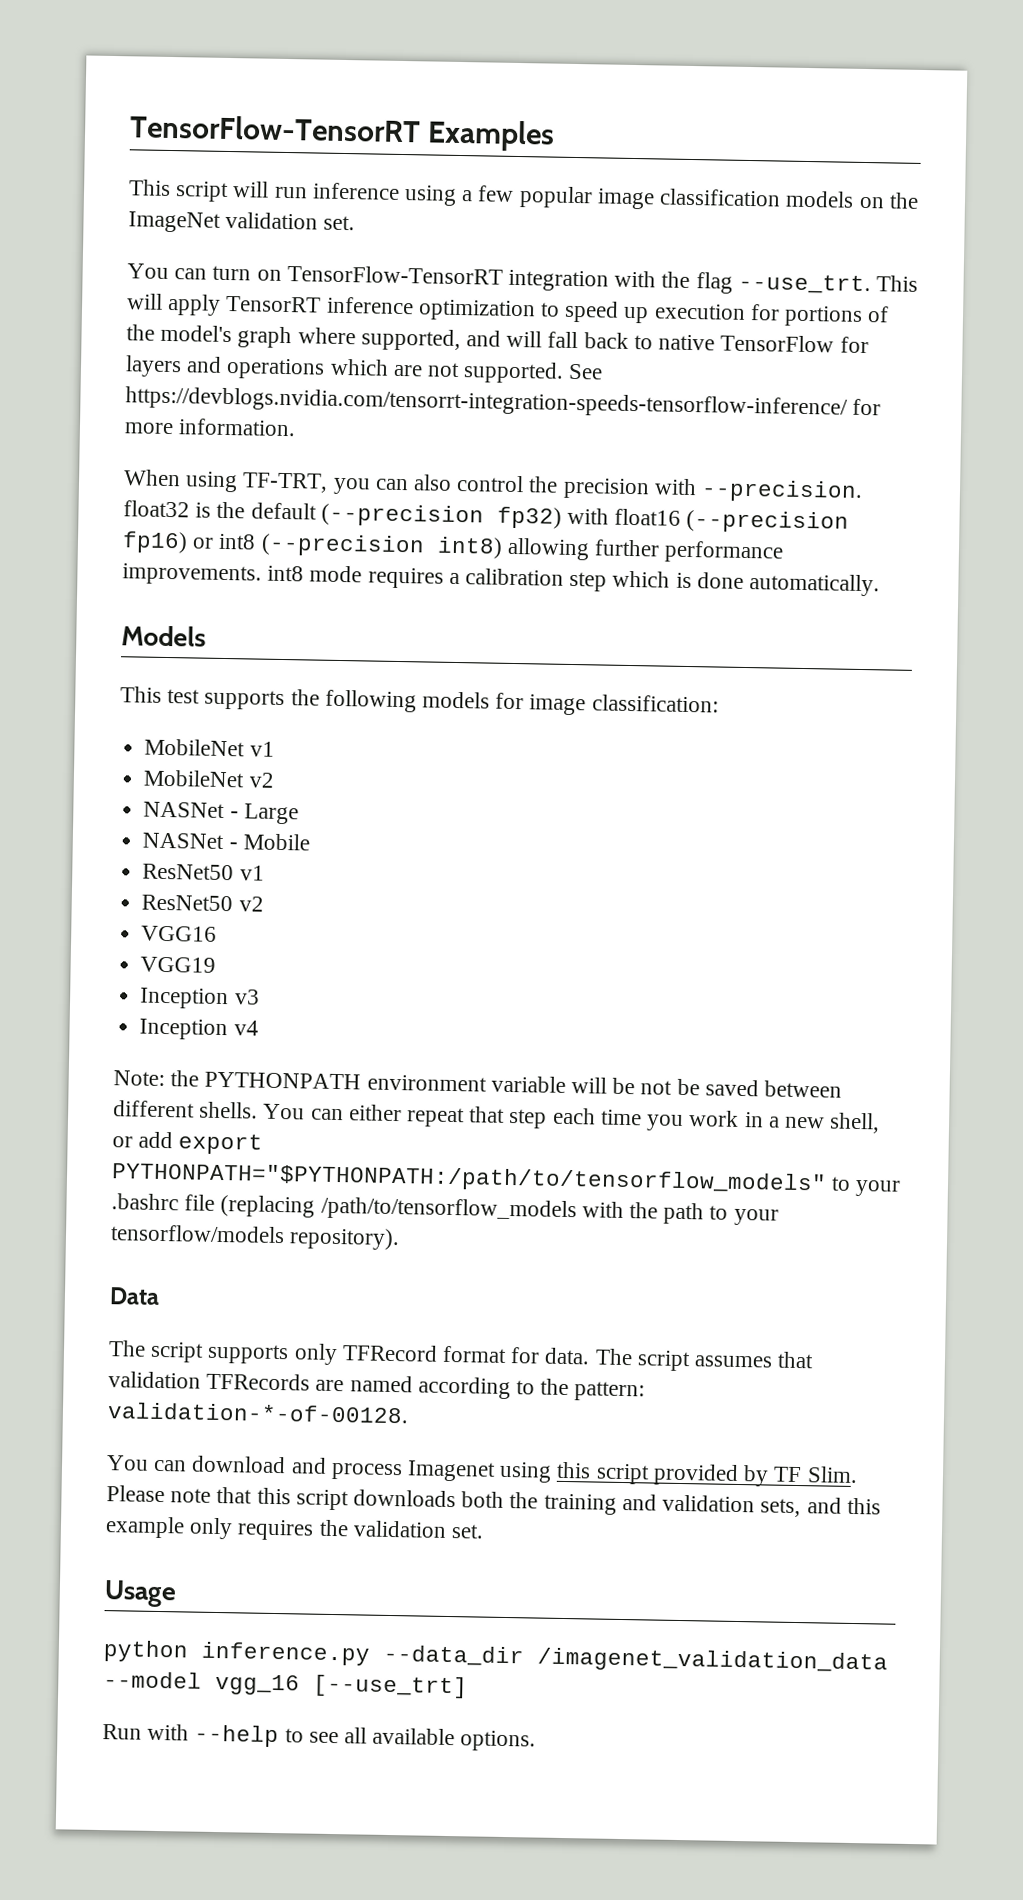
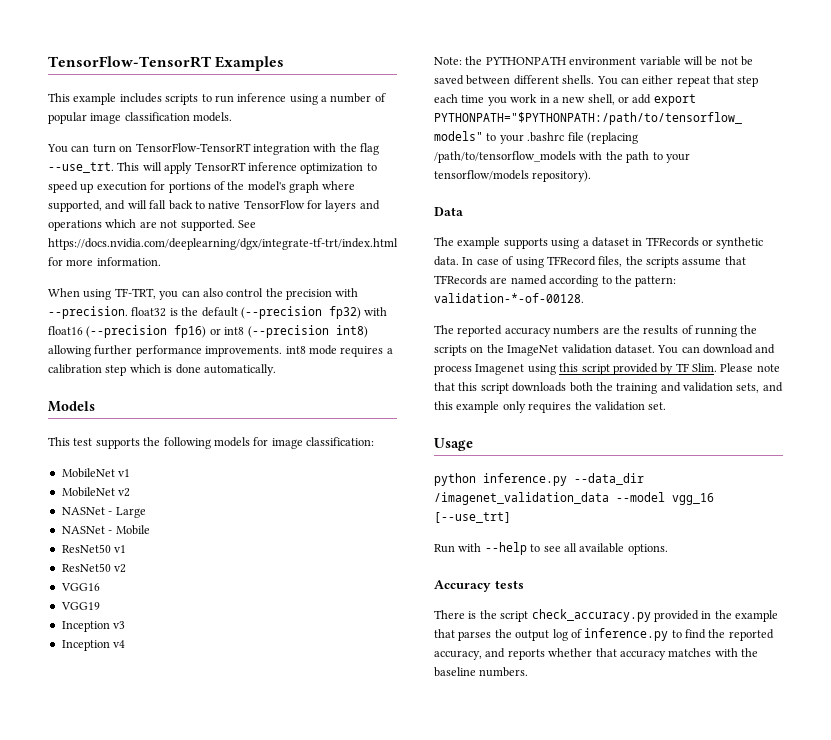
- This script will run inference using a few popular image classification models on the ImageNet validation set.
+ This example includes scripts to run inference using a number of popular image classification models.
- See https://devblogs.nvidia.com/tensorrt-integration-speeds-tensorflow-inference/ for more information.
+ See https://docs.nvidia.com/deeplearning/dgx/integrate-tf-trt/index.html for more information.
- The script supports only TFRecord format for data. The script assumes that validation TFRecords are named according to the pattern: validation-*-of-00128.
+ The example supports using a dataset in TFRecords or synthetic data. In case of using TFRecord files, the scripts assume that TFRecords are named according to the pattern: validation-*-of-00128.
+ The reported accuracy numbers are the results of running the scripts on the ImageNet validation dataset.
+ Accuracy tests
+ There is the script check_accuracy.py provided in the example that parses the output log of inference.py to find the reported accuracy, and reports whether that accuracy matches with the baseline numbers.

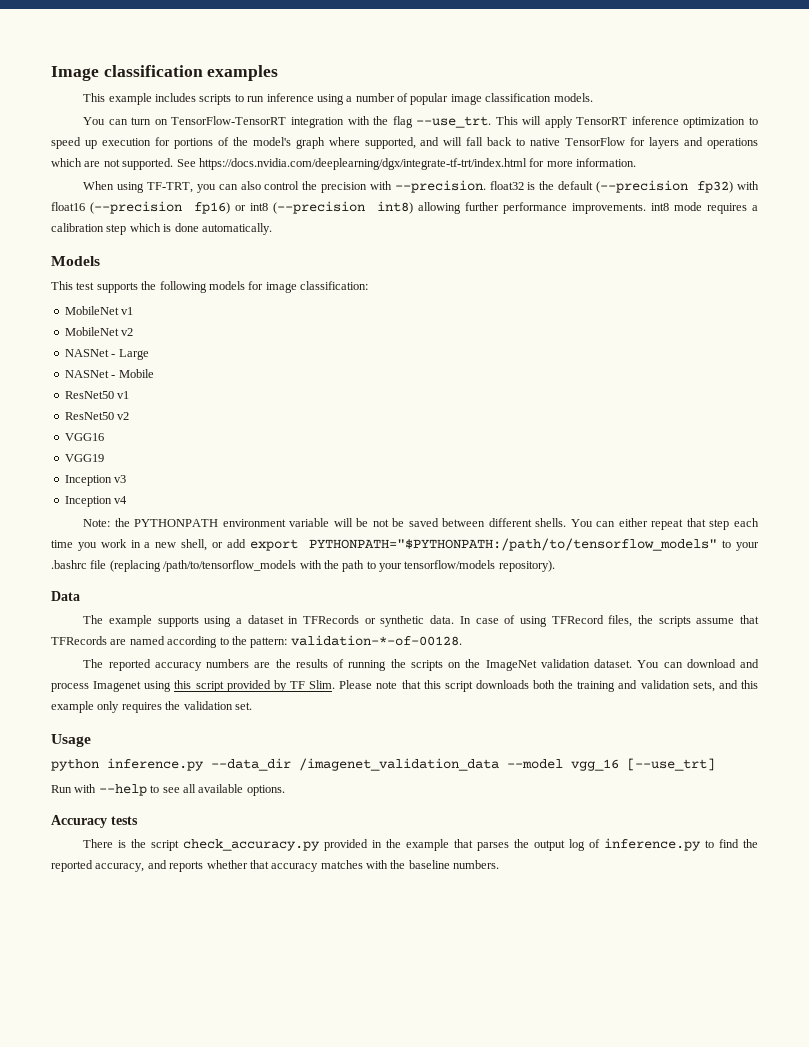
- TensorFlow-TensorRT Examples
+ Image classification examples

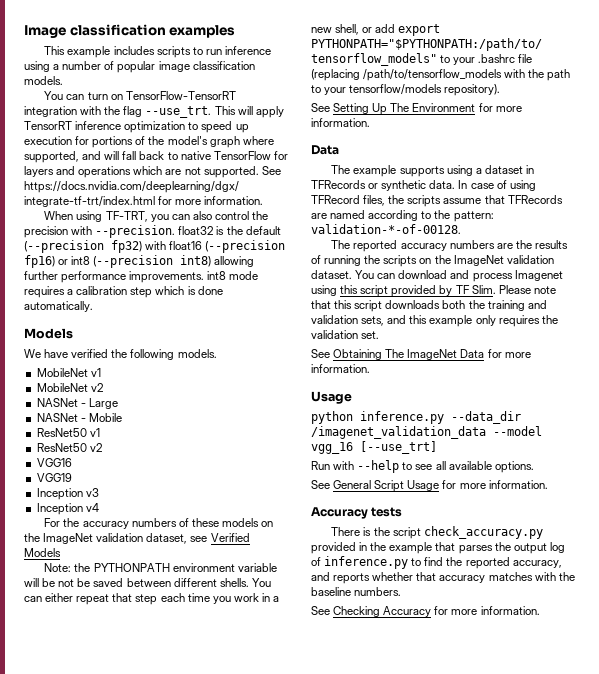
- This test supports the following models for image classification:
+ We have verified the following models.
+ For the accuracy numbers of these models on the ImageNet validation dataset, see Verified Models
+ See Setting Up The Environment for more information.
+ See Obtaining The ImageNet Data for more information.
+ See General Script Usage for more information.
+ See Checking Accuracy for more information.

